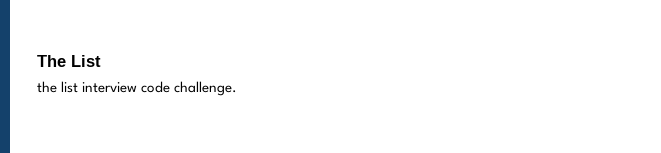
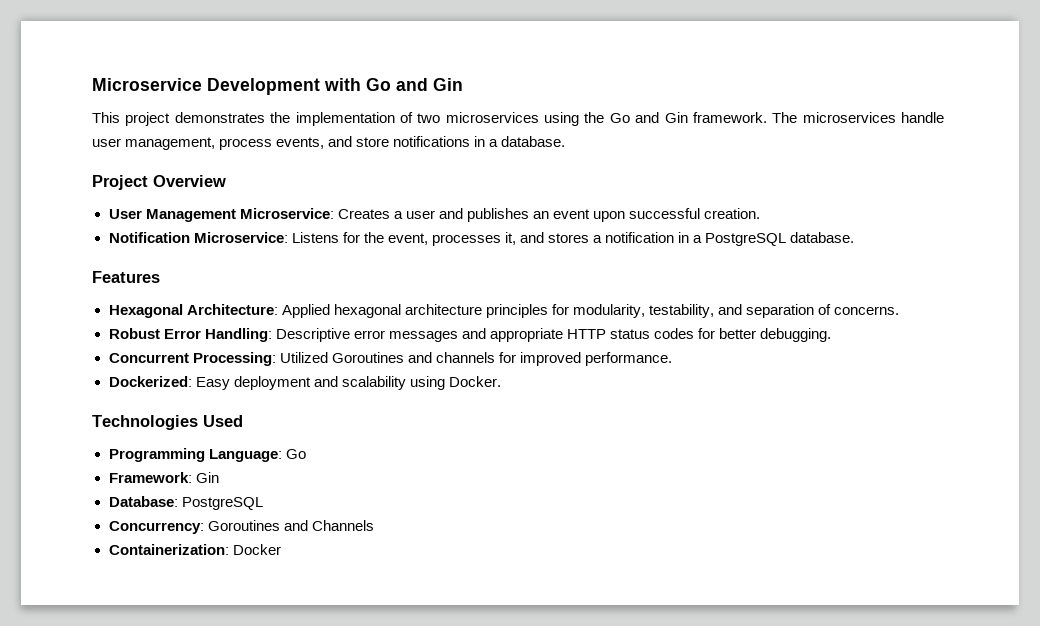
- The List
- the list interview code challenge.
+ Microservice Development with Go and Gin
+ This project demonstrates the implementation of two microservices using the Go and Gin framework. The microservices handle user management, process events, and store notifications in a database.
+ Project Overview
+ User Management Microservice: Creates a user and publishes an event upon successful creation.
+ Notification Microservice: Listens for the event, processes it, and stores a notification in a PostgreSQL database.
+ Features
+ Hexagonal Architecture: Applied hexagonal architecture principles for modularity, testability, and separation of concerns.
+ Robust Error Handling: Descriptive error messages and appropriate HTTP status codes for better debugging.
+ Concurrent Processing: Utilized Goroutines and channels for improved performance.
+ Dockerized: Easy deployment and scalability using Docker.
+ Technologies Used
+ Programming Language: Go
+ Framework: Gin
+ Database: PostgreSQL
+ Concurrency: Goroutines and Channels
+ Containerization: Docker

